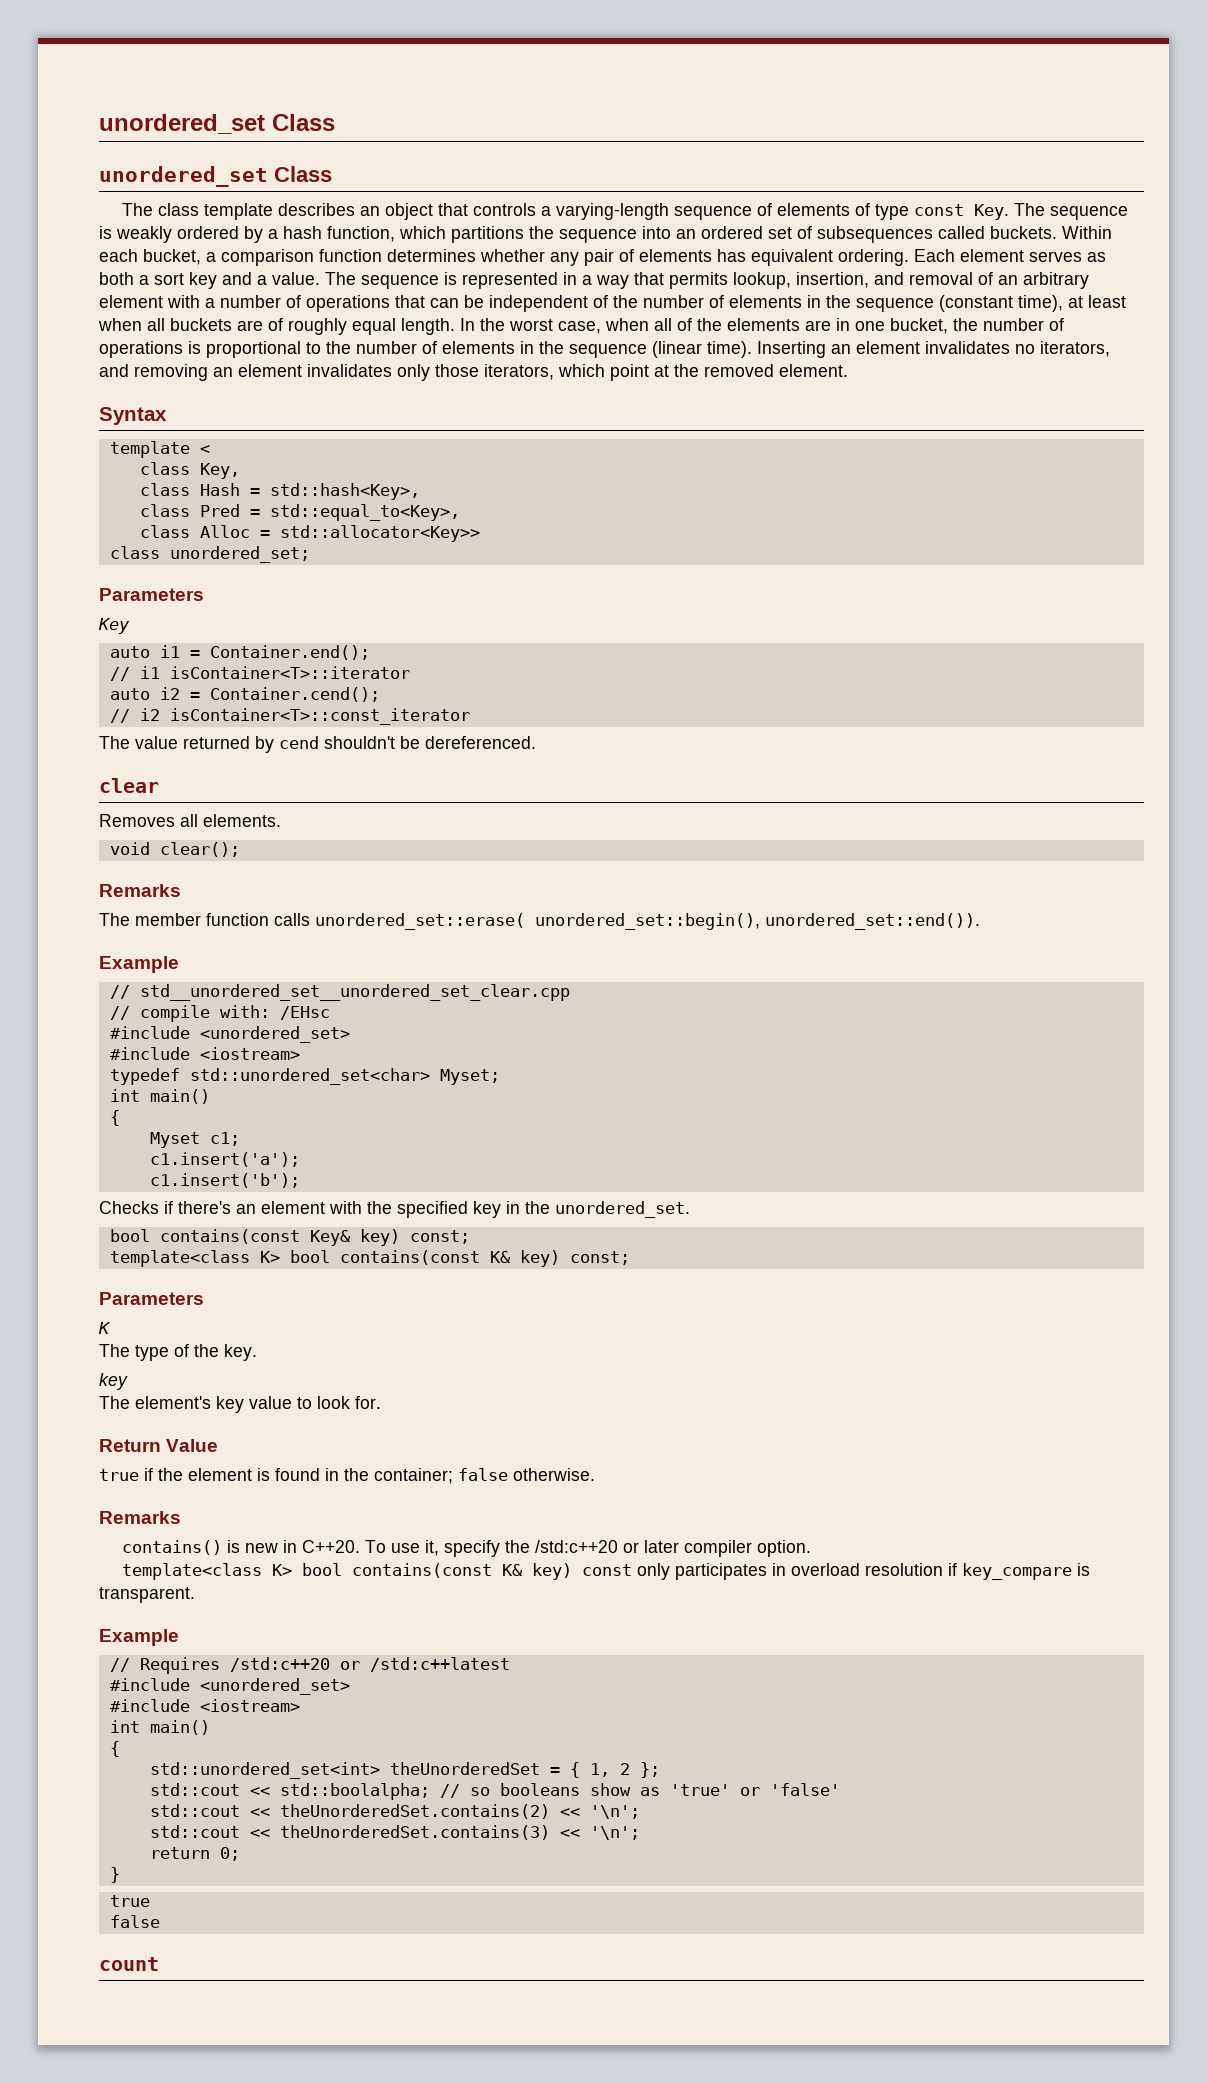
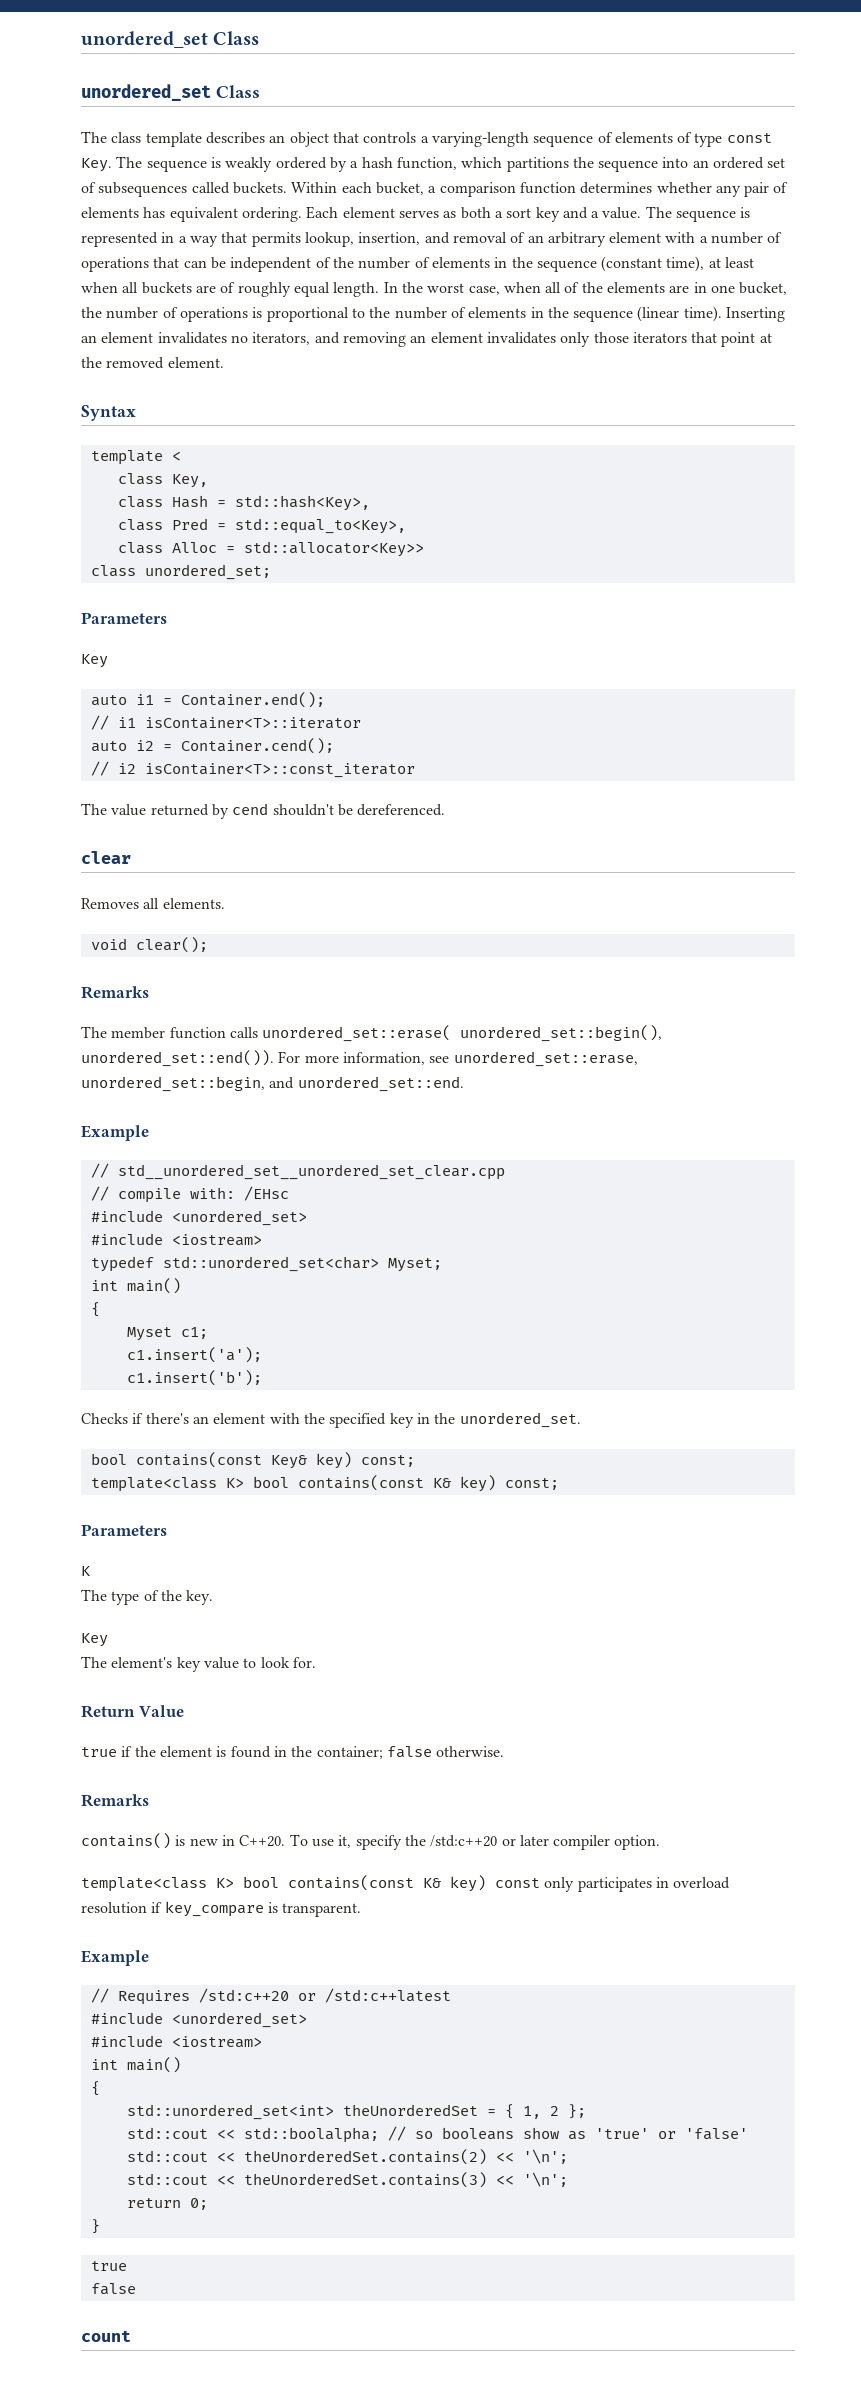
- Inserting an element invalidates no iterators, and removing an element invalidates only those iterators, which point at the removed element.
+ Inserting an element invalidates no iterators, and removing an element invalidates only those iterators that point at the removed element.
+ For more information, see unordered_set::erase, unordered_set::begin, and unordered_set::end.
  The type of the key.
- key
+ Key

